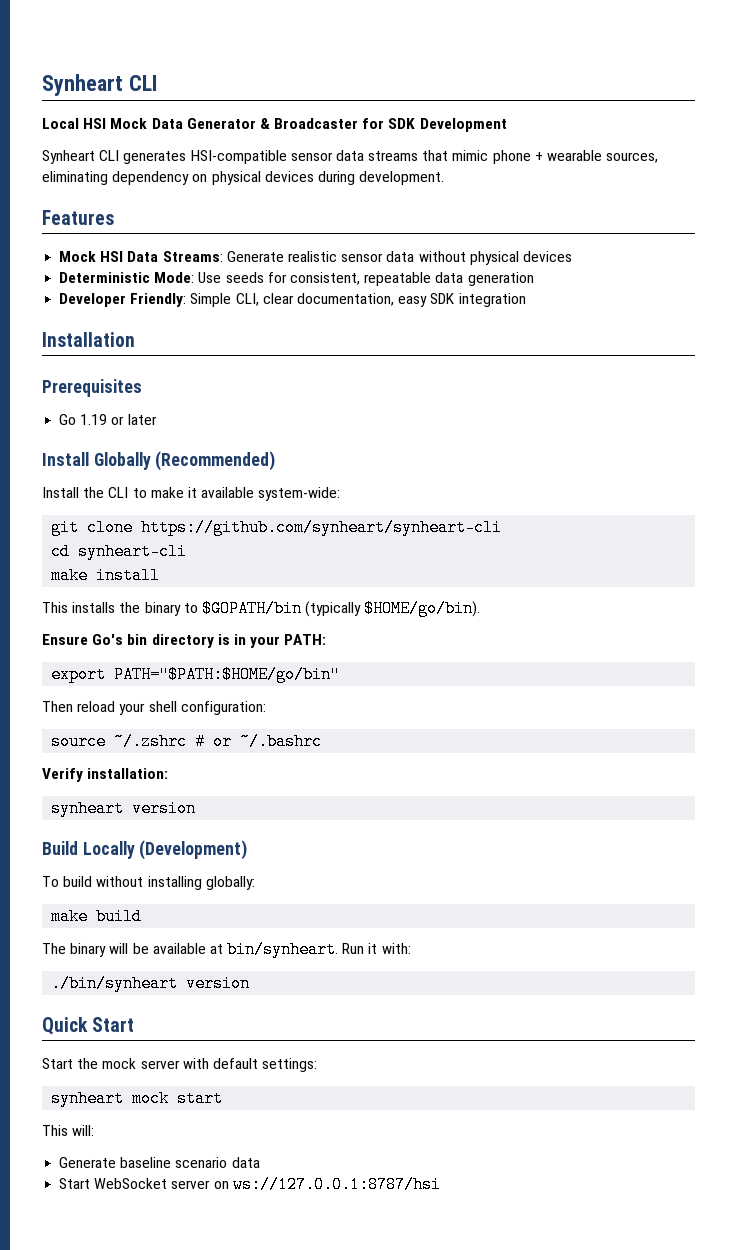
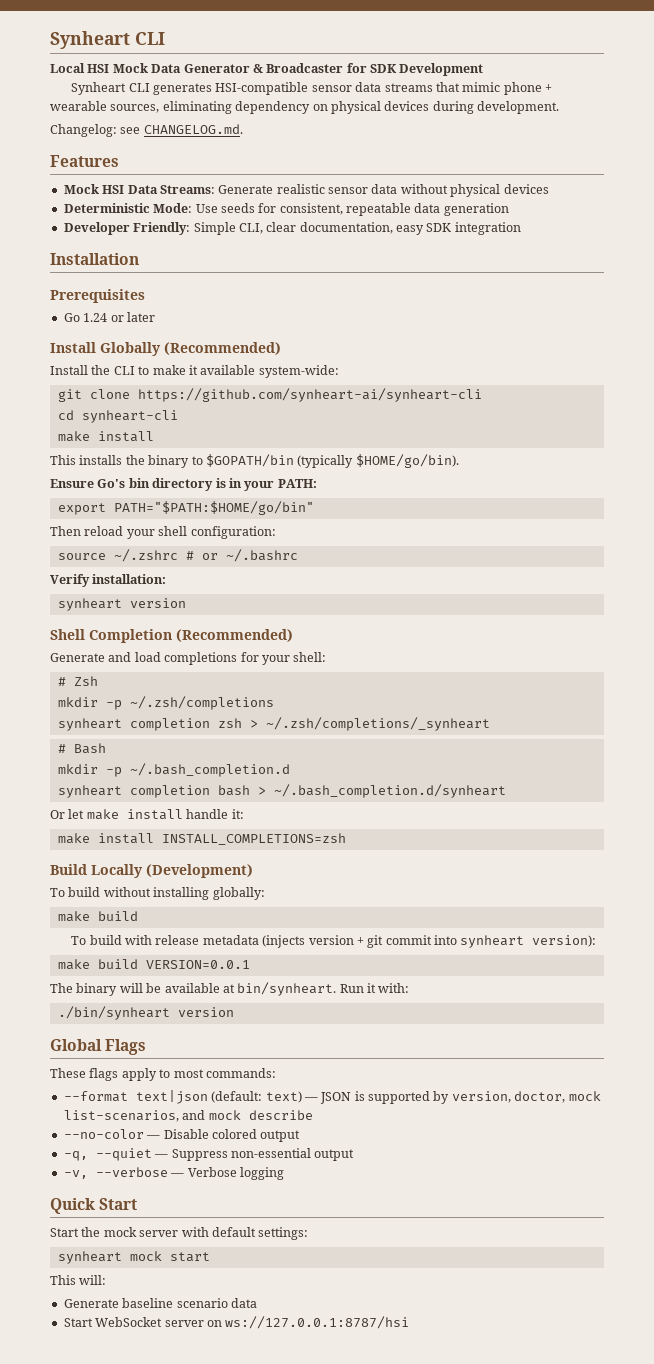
+ Changelog: see CHANGELOG.md.
- Go 1.19 or later
+ Go 1.24 or later
- git clone https://github.com/synheart/synheart-cli
+ git clone https://github.com/synheart-ai/synheart-cli
+ Shell Completion (Recommended)
+ Generate and load completions for your shell:
+ # Zsh
+ mkdir -p ~/.zsh/completions
+ synheart completion zsh > ~/.zsh/completions/_synheart
+ # Bash
+ mkdir -p ~/.bash_completion.d
+ synheart completion bash > ~/.bash_completion.d/synheart
+ Or let make install handle it:
+ make install INSTALL_COMPLETIONS=zsh
+ To build with release metadata (injects version + git commit into synheart version):
+ make build VERSION=0.0.1
+ Global Flags
+ These flags apply to most commands:
+ --format text|json (default: text) — JSON is supported by version, doctor, mock list-scenarios, and mock describe
+ --no-color — Disable colored output
+ -q, --quiet — Suppress non-essential output
+ -v, --verbose — Verbose logging

